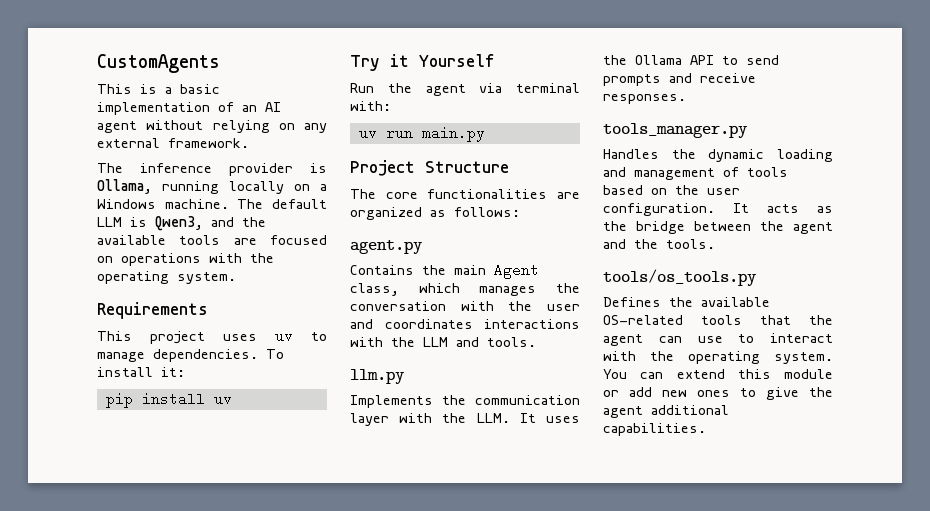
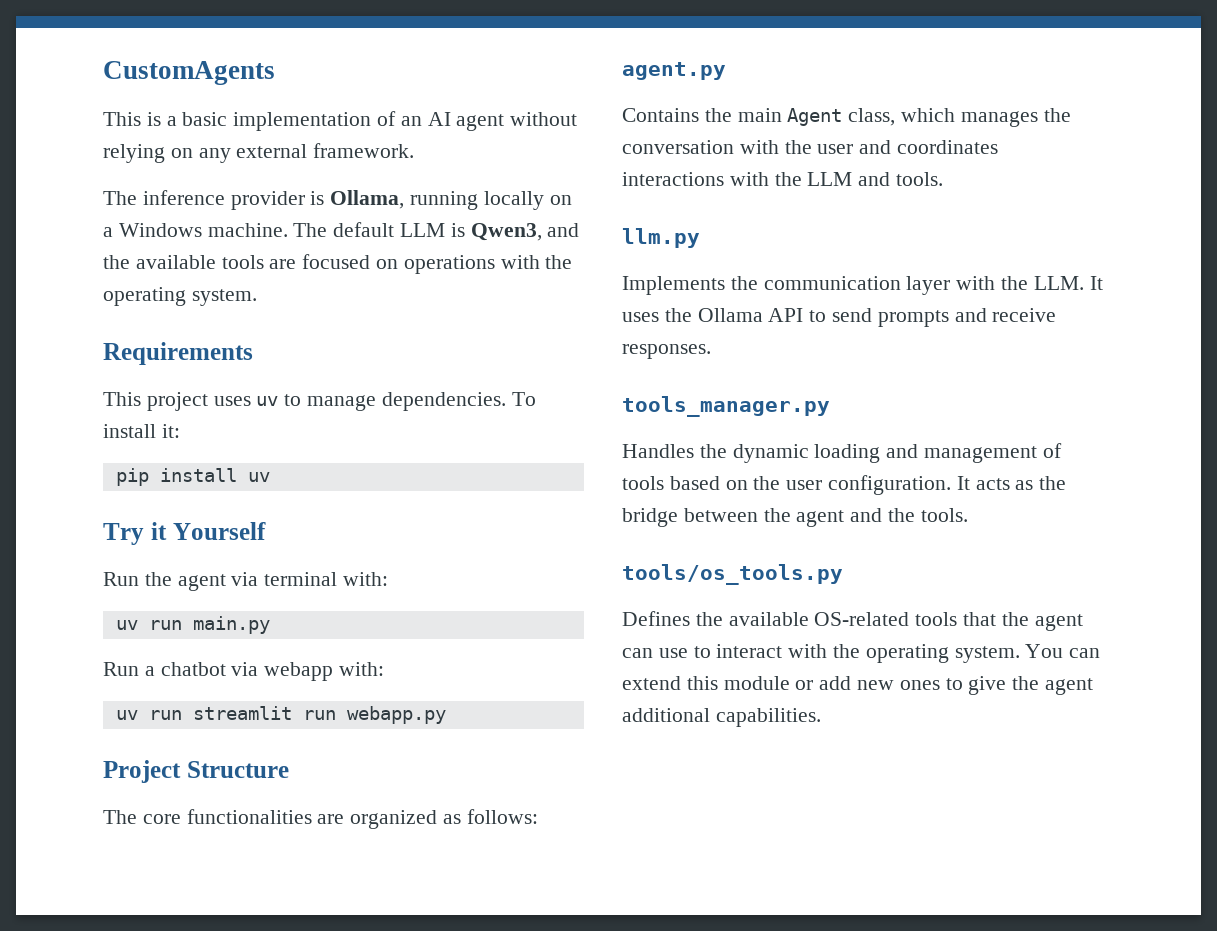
+ Run a chatbot via webapp with:
+ uv run streamlit run webapp.py

